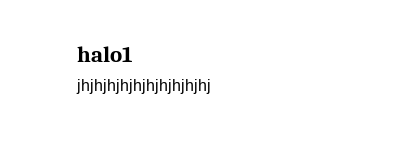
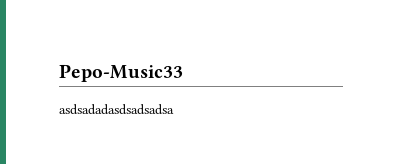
- halo1
- jhjhjhjhjhjhjhjhjhjhj
+ Pepo-Music33
+ asdsadadasdsadsadsa

